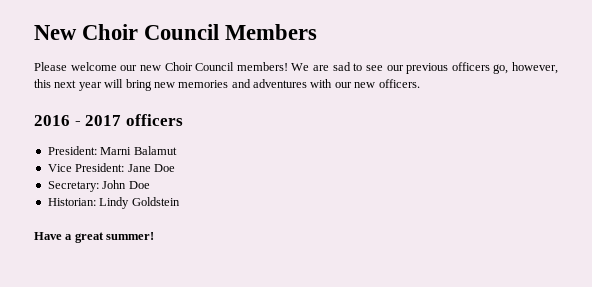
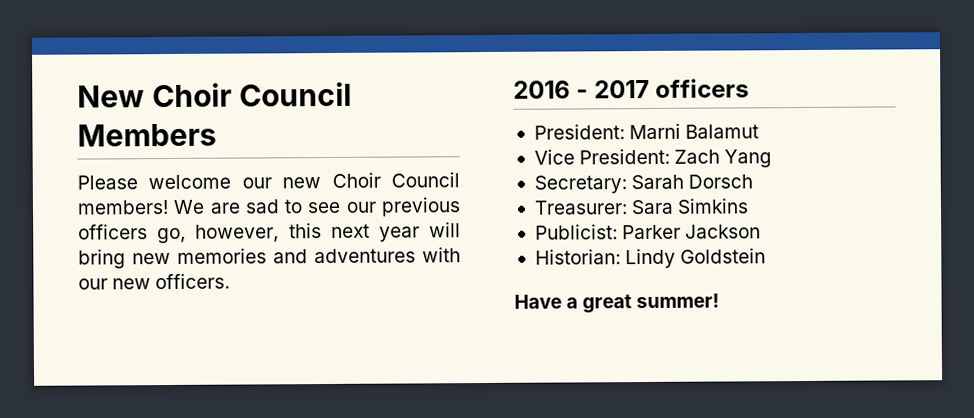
- Vice President: Jane Doe
+ Vice President: Zach Yang
- Secretary: John Doe
+ Secretary: Sarah Dorsch
+ Treasurer: Sara Simkins
+ Publicist: Parker Jackson

